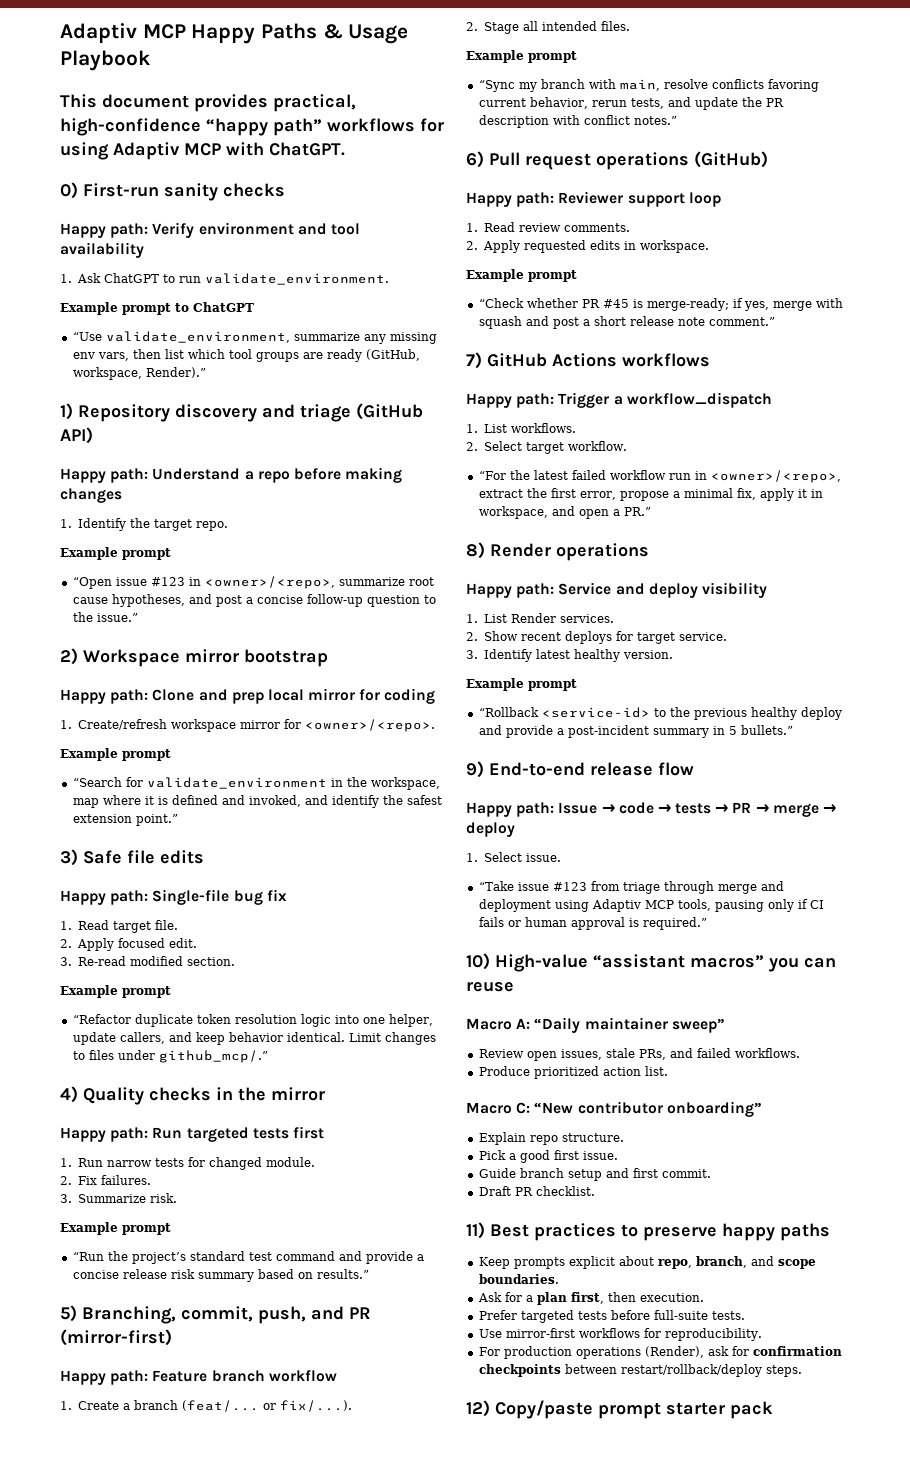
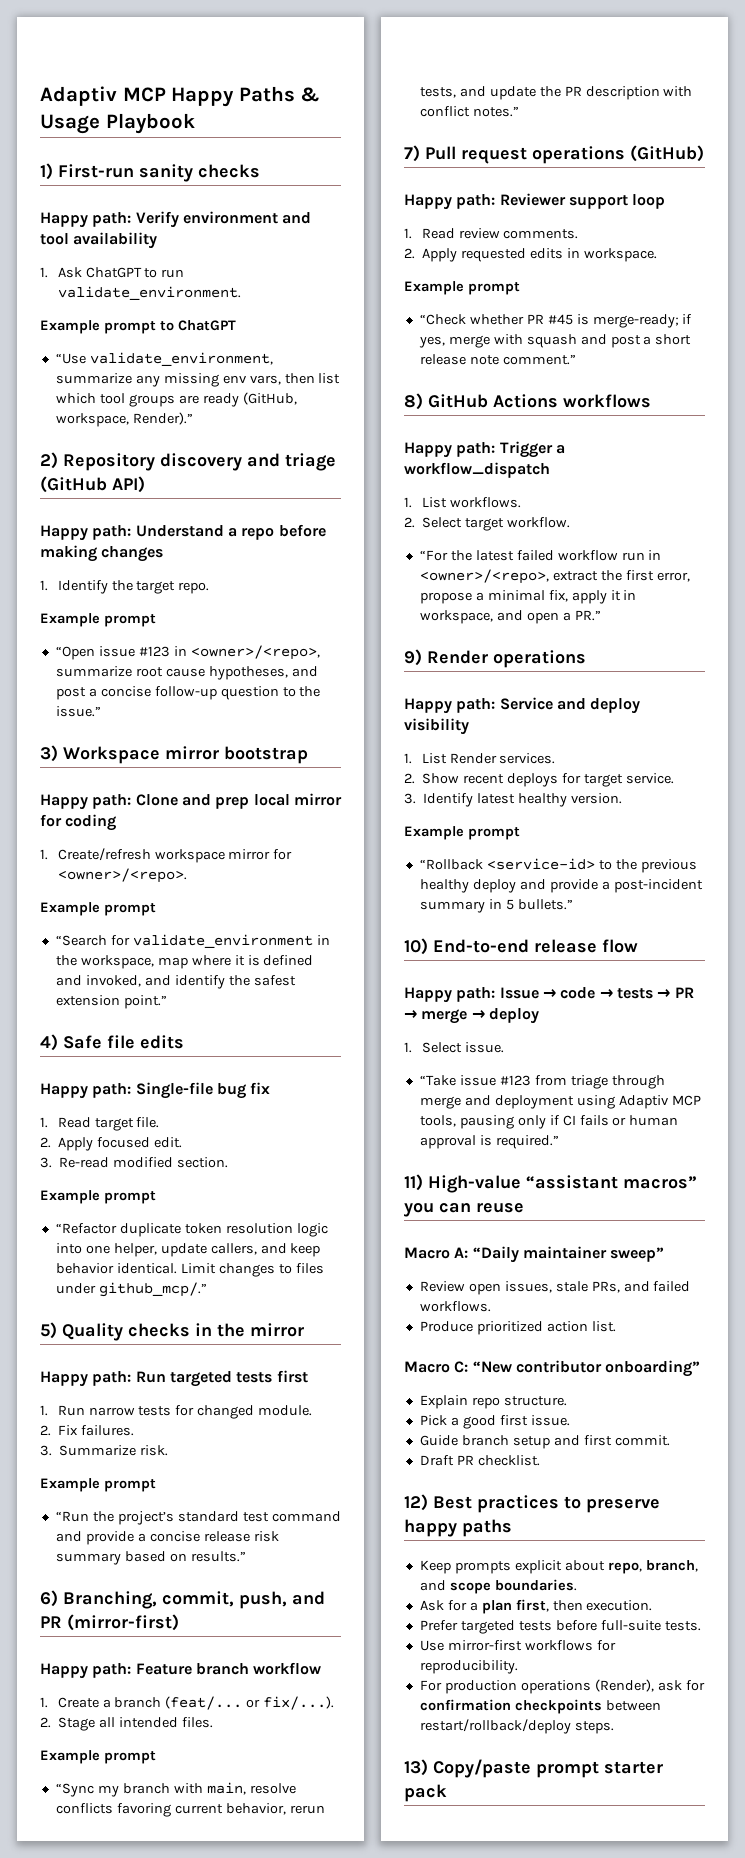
- This document provides practical, high-confidence “happy path” workflows for using Adaptiv MCP with ChatGPT.
- 0) First-run sanity checks
+ 1) First-run sanity checks
- 1) Repository discovery and triage (GitHub API)
+ 2) Repository discovery and triage (GitHub API)
- 2) Workspace mirror bootstrap
+ 3) Workspace mirror bootstrap
- 3) Safe file edits
+ 4) Safe file edits
- 4) Quality checks in the mirror
+ 5) Quality checks in the mirror
- 5) Branching, commit, push, and PR (mirror-first)
+ 6) Branching, commit, push, and PR (mirror-first)
- 6) Pull request operations (GitHub)
+ 7) Pull request operations (GitHub)
- 7) GitHub Actions workflows
+ 8) GitHub Actions workflows
- 8) Render operations
+ 9) Render operations
- 9) End-to-end release flow
+ 10) End-to-end release flow
- 10) High-value “assistant macros” you can reuse
+ 11) High-value “assistant macros” you can reuse
- 11) Best practices to preserve happy paths
+ 12) Best practices to preserve happy paths
- 12) Copy/paste prompt starter pack
+ 13) Copy/paste prompt starter pack

